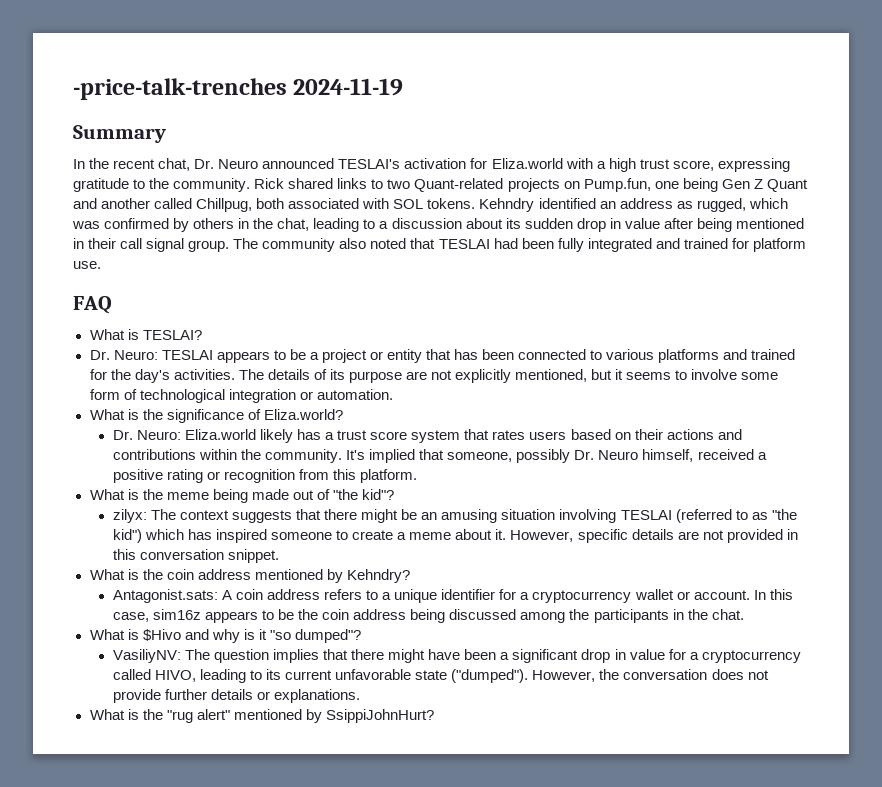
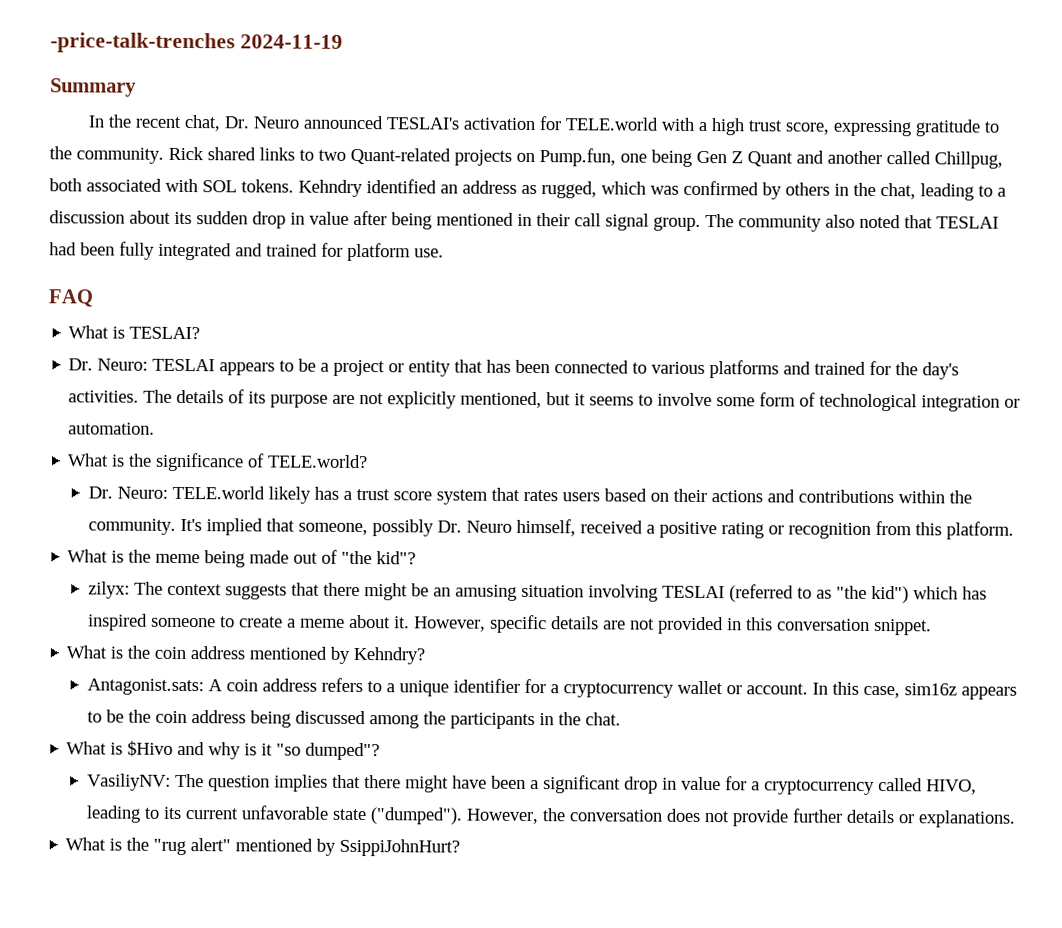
- In the recent chat, Dr. Neuro announced TESLAI's activation for Eliza.world with a high trust score, expressing gratitude to the community.
+ In the recent chat, Dr. Neuro announced TESLAI's activation for TELE.world with a high trust score, expressing gratitude to the community.
- What is the significance of Eliza.world?
- Dr. Neuro: Eliza.world likely has a trust score system that rates users based on their actions and contributions within the community.
+ What is the significance of TELE.world?
+ Dr. Neuro: TELE.world likely has a trust score system that rates users based on their actions and contributions within the community.

